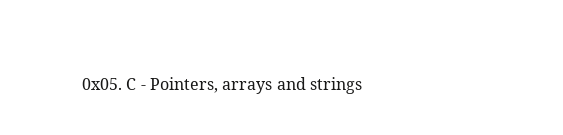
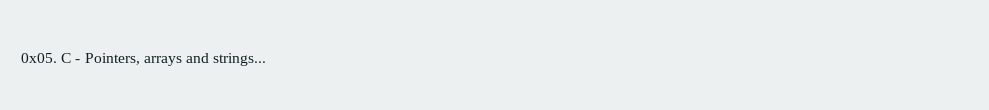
- C - Pointers, arrays and strings
+ C - Pointers, arrays and strings...

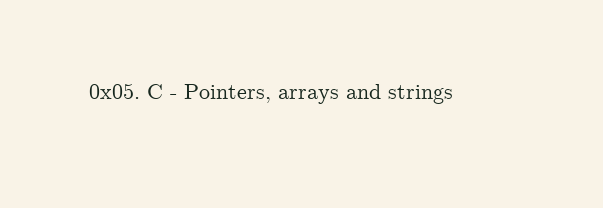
- C - Pointers, arrays and strings...
+ C - Pointers, arrays and strings

